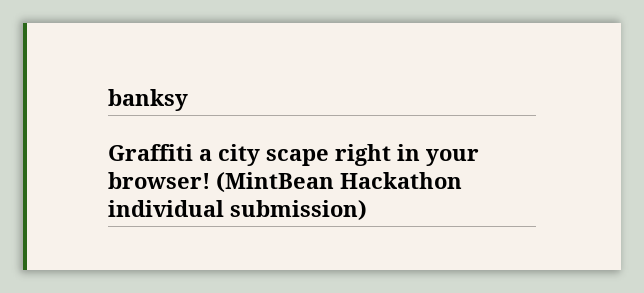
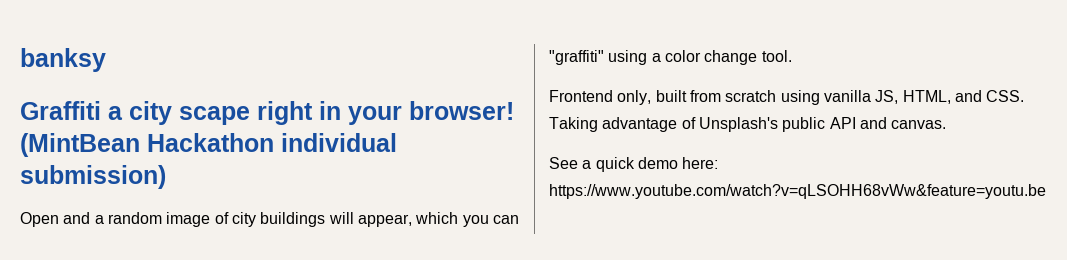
+ Open and a random image of city buildings will appear, which you can "graffiti" using a color change tool.
+ Frontend only, built from scratch using vanilla JS, HTML, and CSS. Taking advantage of Unsplash's public API and canvas.
+ See a quick demo here: https://www.youtube.com/watch?v=qLSOHH68vWw&feature=youtu.be

